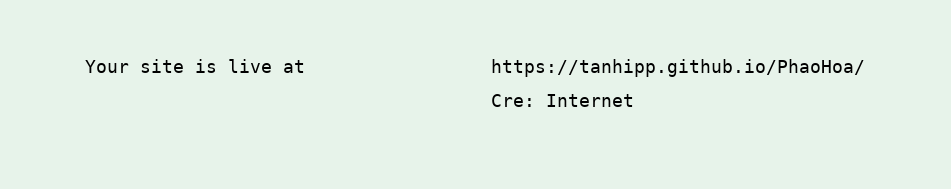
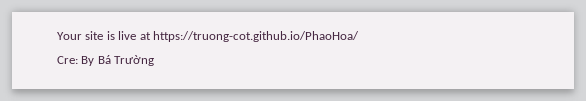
- Your site is live at https://tanhipp.github.io/PhaoHoa/
+ Your site is live at https://truong-cot.github.io/PhaoHoa/
- Cre: Internet
+ Cre: By Bá Trường

